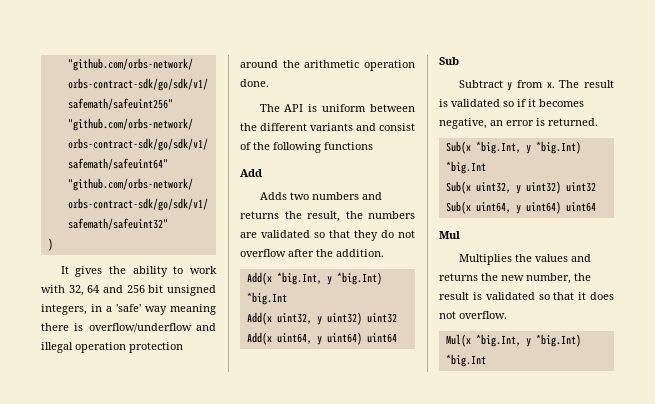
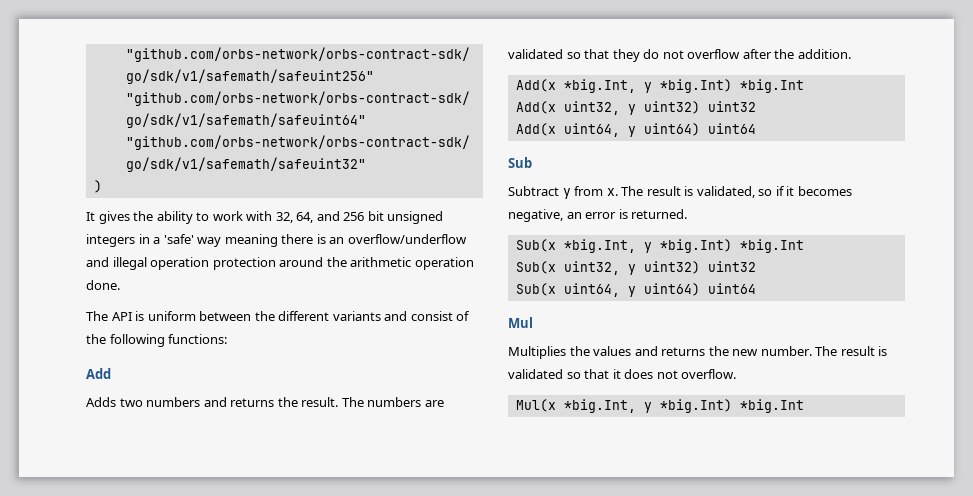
- It gives the ability to work with 32, 64 and 256 bit unsigned integers, in a 'safe' way meaning there is overflow/underflow and illegal operation protection around the arithmetic operation done.
+ It gives the ability to work with 32, 64, and 256 bit unsigned integers in a 'safe' way meaning there is an overflow/underflow and illegal operation protection around the arithmetic operation done.
- The API is uniform between the different variants and consist of the following functions
+ The API is uniform between the different variants and consist of the following functions:
- Adds two numbers and returns the result, the numbers are validated so that they do not overflow after the addition.
+ Adds two numbers and returns the result. The numbers are validated so that they do not overflow after the addition.
- The result is validated so if it becomes negative, an error is returned.
+ The result is validated, so if it becomes negative, an error is returned.
- Multiplies the values and returns the new number, the result is validated so that it does not overflow.
+ Multiplies the values and returns the new number. The result is validated so that it does not overflow.

